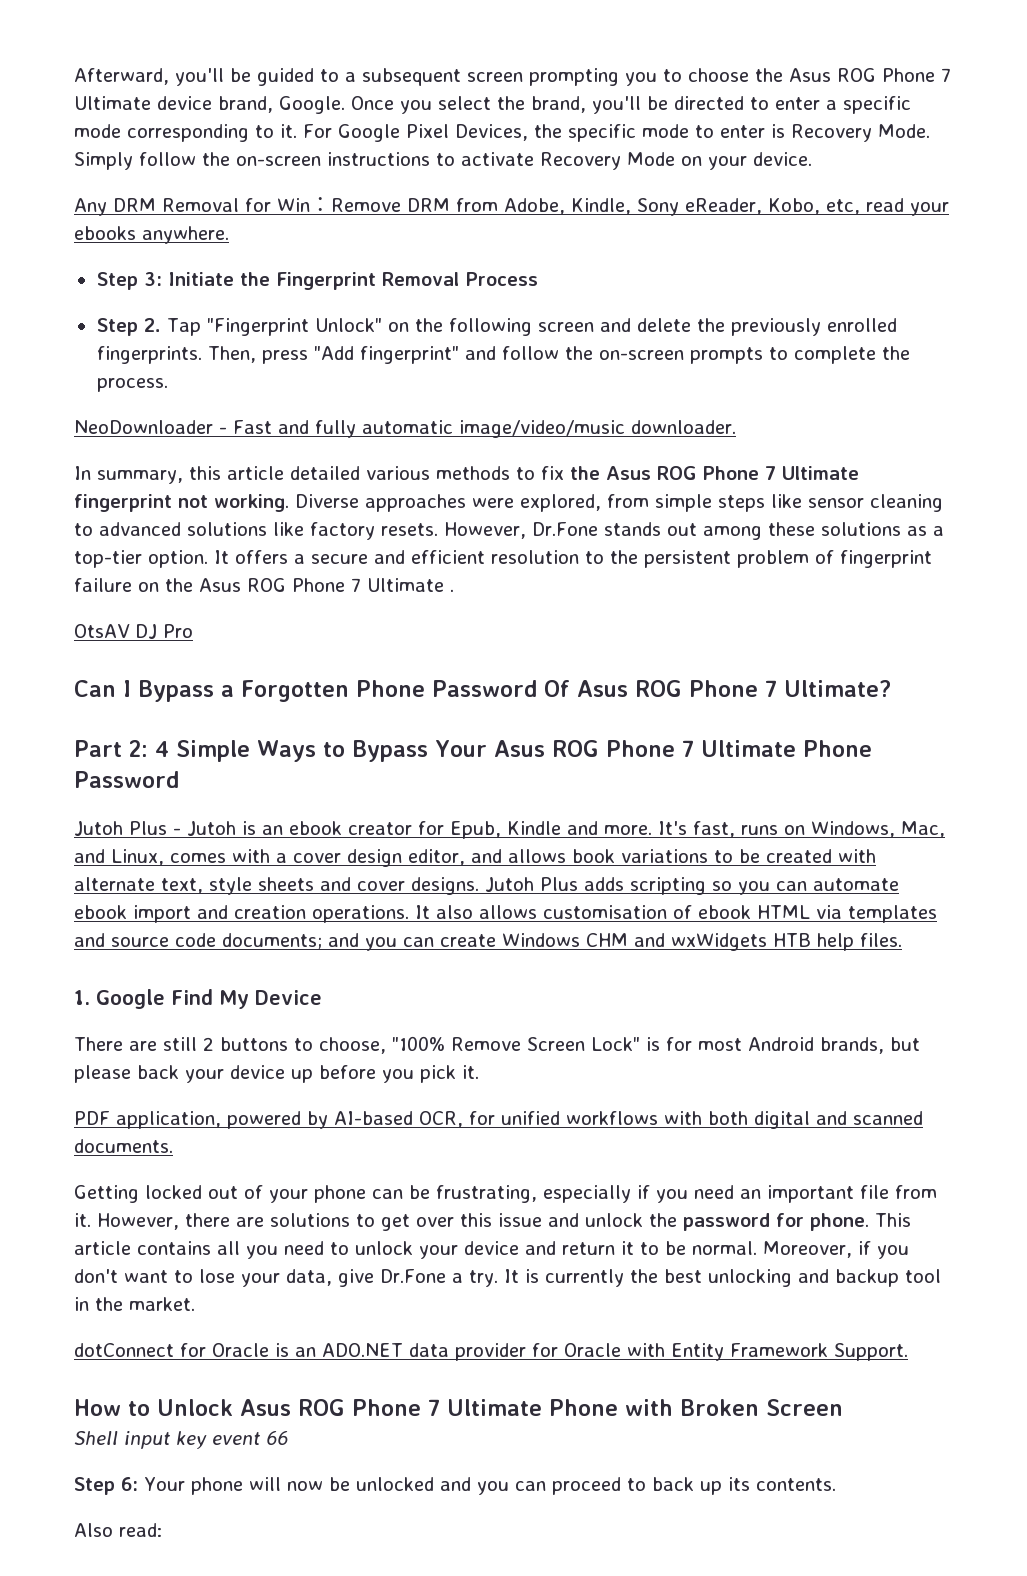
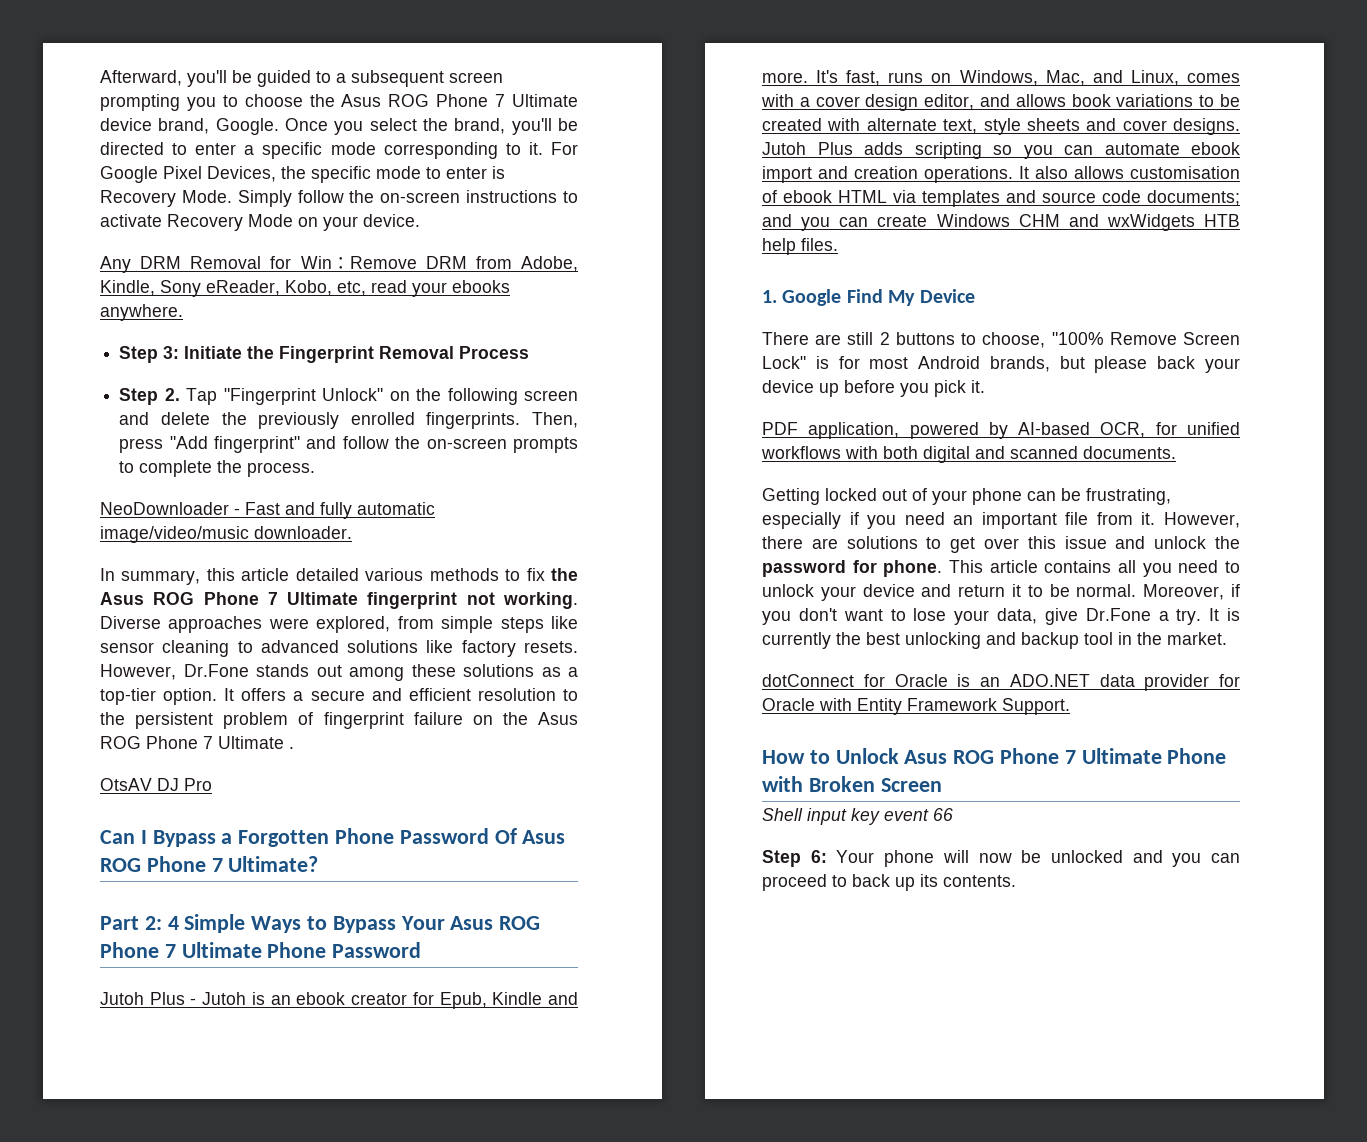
- Also read:

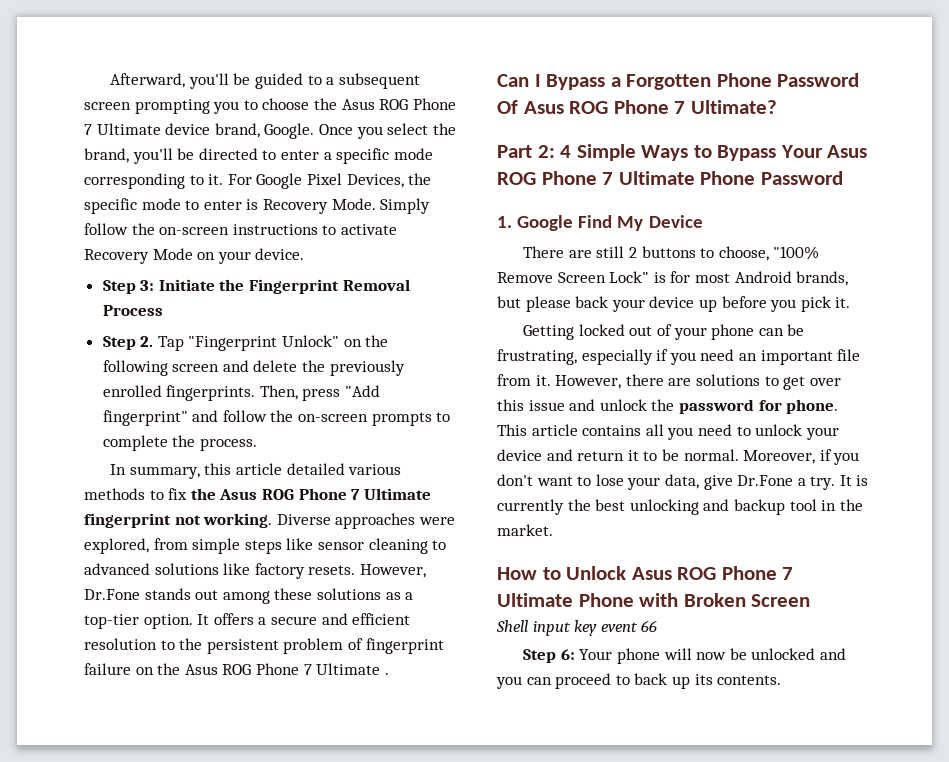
- Any DRM Removal for Win：Remove DRM from Adobe, Kindle, Sony eReader, Kobo, etc, read your ebooks anywhere.
- NeoDownloader - Fast and fully automatic image/video/music downloader.
- OtsAV DJ Pro
- Jutoh Plus - Jutoh is an ebook creator for Epub, Kindle and more. It's fast, runs on Windows, Mac, and Linux, comes with a cover design editor, and allows book variations to be created with alternate text, style sheets and cover designs. Jutoh Plus adds scripting so you can automate ebook import and creation operations. It also allows customisation of ebook HTML via templates and source code documents; and you can create Windows CHM and wxWidgets HTB help files.
- PDF application, powered by AI-based OCR, for unified workflows with both digital and scanned documents.
- dotConnect for Oracle is an ADO.NET data provider for Oracle with Entity Framework Support.

